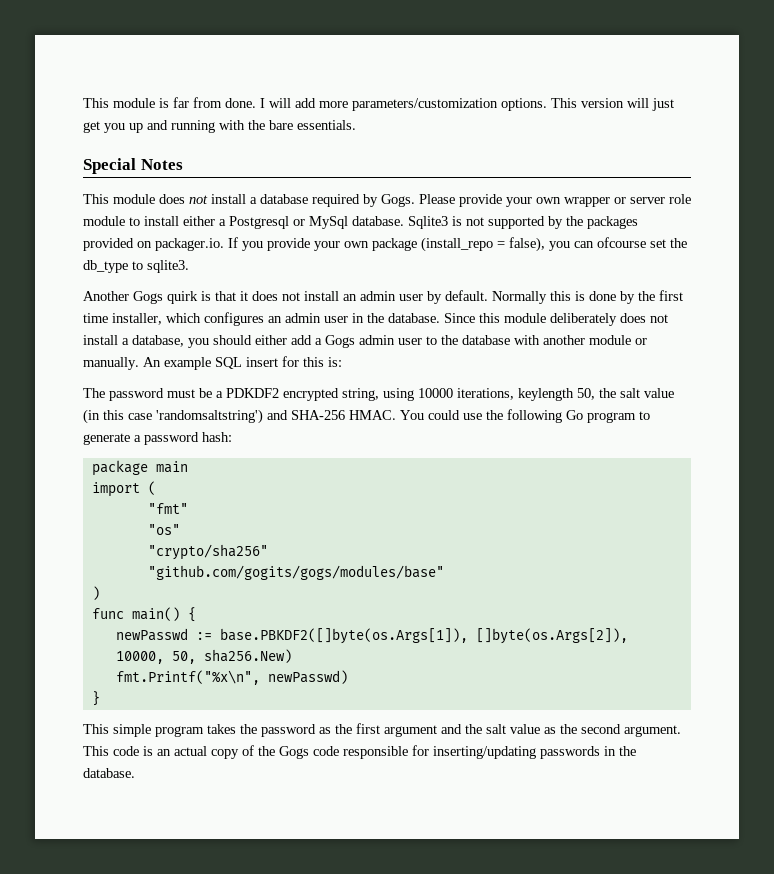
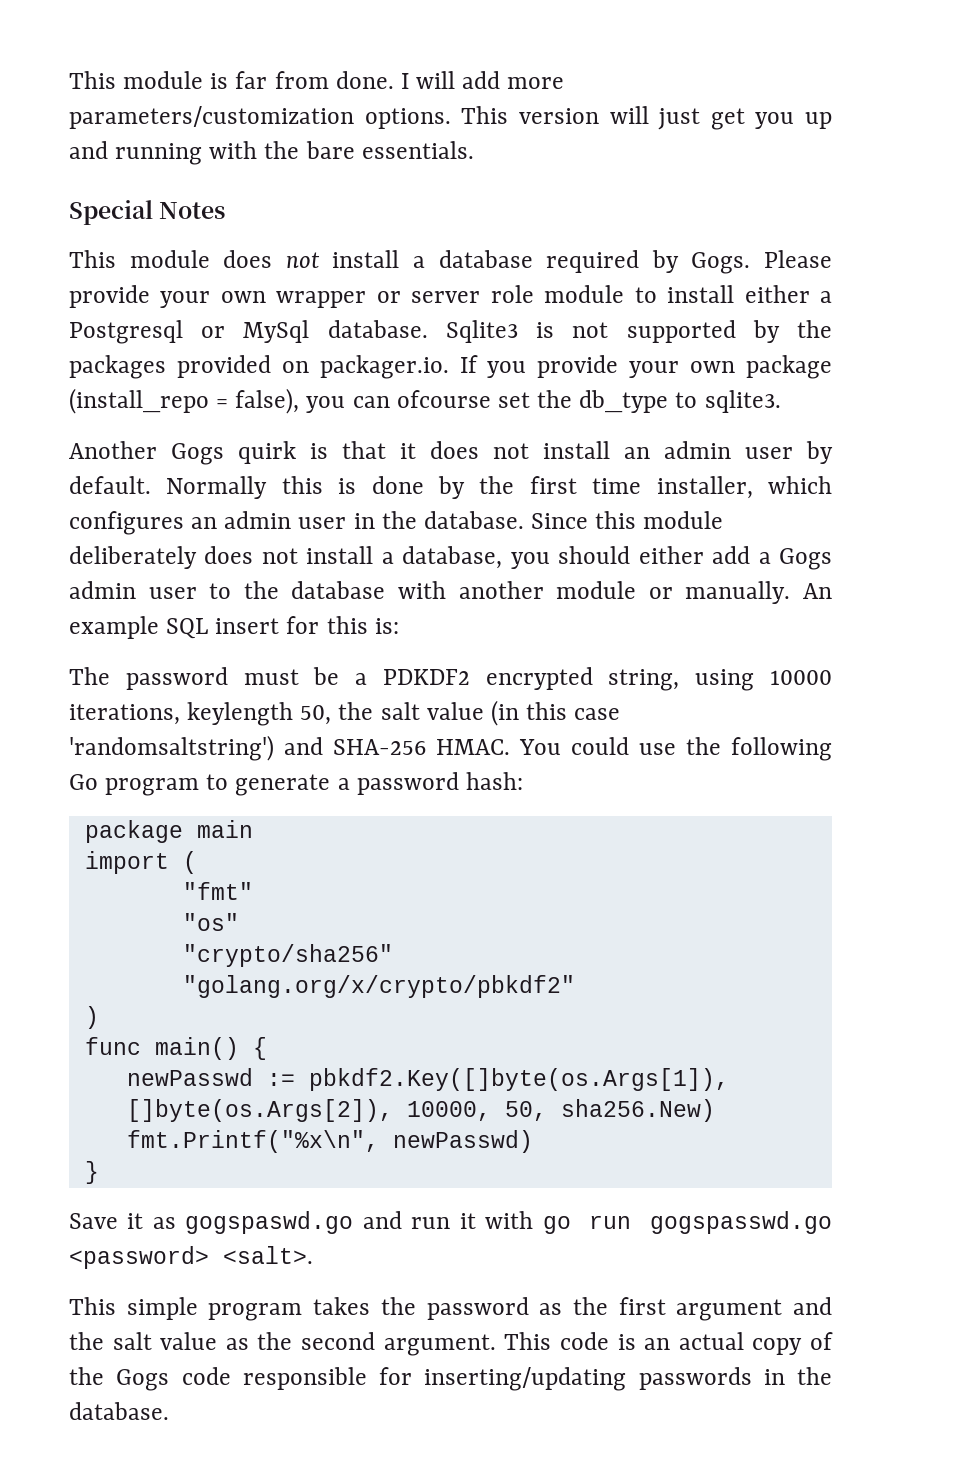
- "github.com/gogits/gogs/modules/base"
+ "golang.org/x/crypto/pbkdf2"
- newPasswd := base.PBKDF2([]byte(os.Args[1]), []byte(os.Args[2]), 10000, 50, sha256.New)
+ newPasswd := pbkdf2.Key([]byte(os.Args[1]), []byte(os.Args[2]), 10000, 50, sha256.New)
+ Save it as gogspaswd.go and run it with go run gogspasswd.go <password> <salt>.

